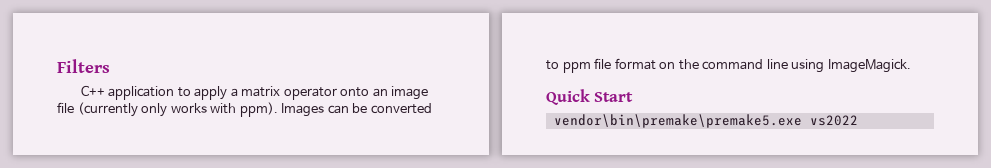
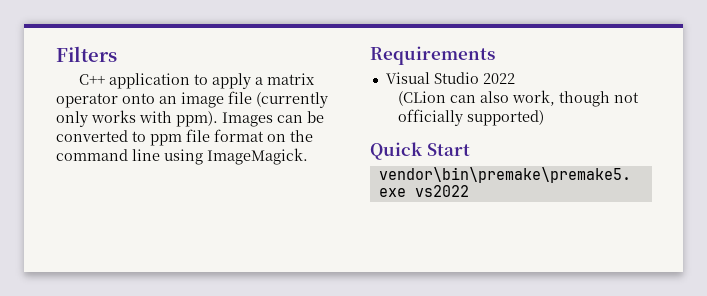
+ Requirements
+ Visual Studio 2022
+ (CLion can also work, though not officially supported)

